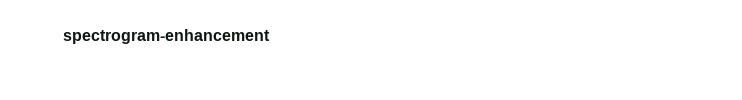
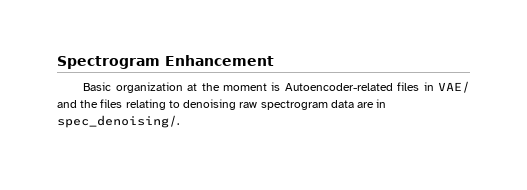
- spectrogram-enhancement
+ Spectrogram Enhancement
+ Basic organization at the moment is Autoencoder-related files in VAE/ and the files relating to denoising raw spectrogram data are in spec_denoising/.

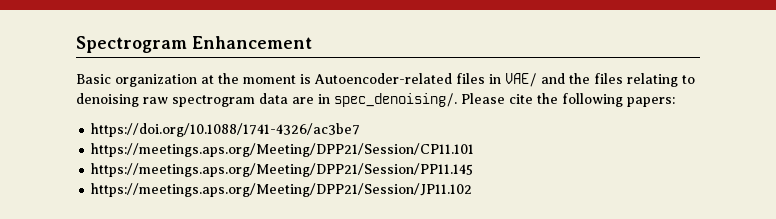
+ Please cite the following papers:
+ https://doi.org/10.1088/1741-4326/ac3be7
+ https://meetings.aps.org/Meeting/DPP21/Session/CP11.101
+ https://meetings.aps.org/Meeting/DPP21/Session/PP11.145
+ https://meetings.aps.org/Meeting/DPP21/Session/JP11.102

